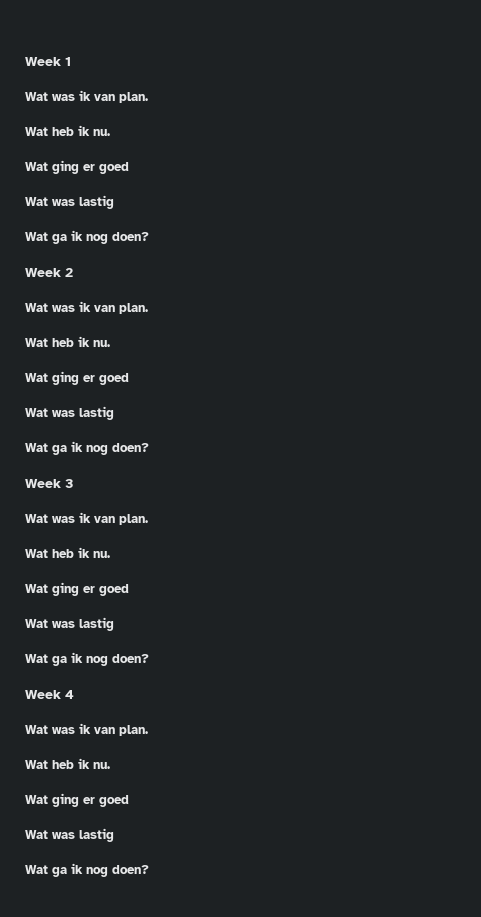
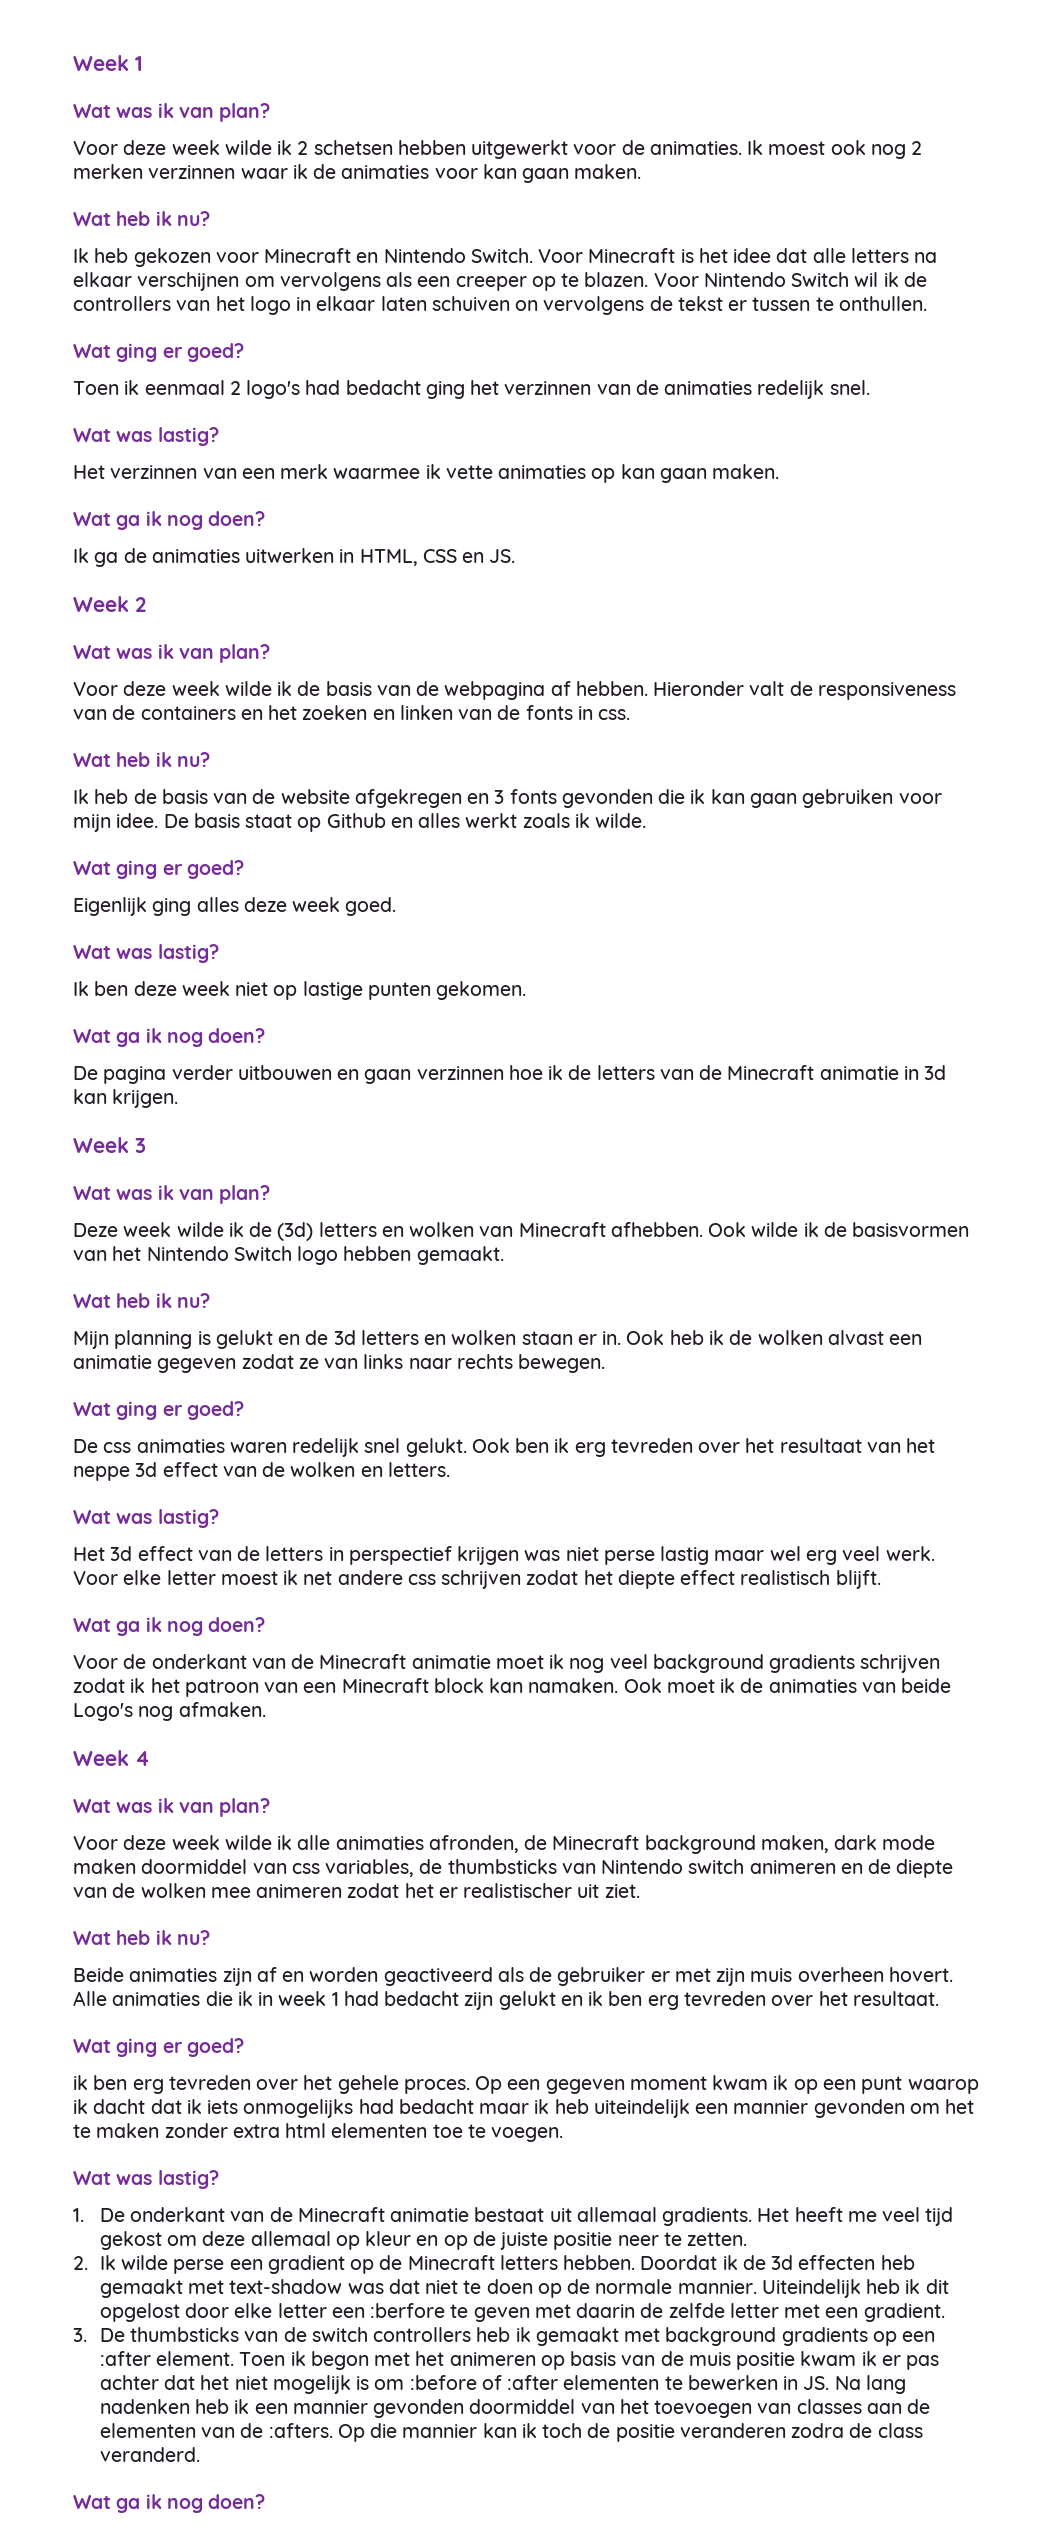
  Week 1
- Wat was ik van plan.
- Wat heb ik nu.
- Wat ging er goed
- Wat was lastig
+ Wat was ik van plan?
+ Voor deze week wilde ik 2 schetsen hebben uitgewerkt voor de animaties. Ik moest ook nog 2 merken verzinnen waar ik de animaties voor kan gaan maken.
+ Wat heb ik nu?
+ Ik heb gekozen voor Minecraft en Nintendo Switch. Voor Minecraft is het idee dat alle letters na elkaar verschijnen om vervolgens als een creeper op te blazen. Voor Nintendo Switch wil ik de controllers van het logo in elkaar laten schuiven on vervolgens de tekst er tussen te onthullen.
+ Wat ging er goed?
+ Toen ik eenmaal 2 logo's had bedacht ging het verzinnen van de animaties redelijk snel.
+ Wat was lastig?
+ Het verzinnen van een merk waarmee ik vette animaties op kan gaan maken.
  Wat ga ik nog doen?
+ Ik ga de animaties uitwerken in HTML, CSS en JS.
  Week 2
- Wat was ik van plan.
- Wat heb ik nu.
- Wat ging er goed
- Wat was lastig
+ Wat was ik van plan?
+ Voor deze week wilde ik de basis van de webpagina af hebben. Hieronder valt de responsiveness van de containers en het zoeken en linken van de fonts in css.
+ Wat heb ik nu?
+ Ik heb de basis van de website afgekregen en 3 fonts gevonden die ik kan gaan gebruiken voor mijn idee. De basis staat op Github en alles werkt zoals ik wilde.
+ Wat ging er goed?
+ Eigenlijk ging alles deze week goed.
+ Wat was lastig?
+ Ik ben deze week niet op lastige punten gekomen.
  Wat ga ik nog doen?
+ De pagina verder uitbouwen en gaan verzinnen hoe ik de letters van de Minecraft animatie in 3d kan krijgen.
  Week 3
- Wat was ik van plan.
- Wat heb ik nu.
- Wat ging er goed
- Wat was lastig
+ Wat was ik van plan?
+ Deze week wilde ik de (3d) letters en wolken van Minecraft afhebben. Ook wilde ik de basisvormen van het Nintendo Switch logo hebben gemaakt.
+ Wat heb ik nu?
+ Mijn planning is gelukt en de 3d letters en wolken staan er in. Ook heb ik de wolken alvast een animatie gegeven zodat ze van links naar rechts bewegen.
+ Wat ging er goed?
+ De css animaties waren redelijk snel gelukt. Ook ben ik erg tevreden over het resultaat van het neppe 3d effect van de wolken en letters.
+ Wat was lastig?
+ Het 3d effect van de letters in perspectief krijgen was niet perse lastig maar wel erg veel werk. Voor elke letter moest ik net andere css schrijven zodat het diepte effect realistisch blijft.
  Wat ga ik nog doen?
+ Voor de onderkant van de Minecraft animatie moet ik nog veel background gradients schrijven zodat ik het patroon van een Minecraft block kan namaken. Ook moet ik de animaties van beide Logo's nog afmaken.
  Week 4
- Wat was ik van plan.
- Wat heb ik nu.
- Wat ging er goed
- Wat was lastig
+ Wat was ik van plan?
+ Voor deze week wilde ik alle animaties afronden, de Minecraft background maken, dark mode maken doormiddel van css variables, de thumbsticks van Nintendo switch animeren en de diepte van de wolken mee animeren zodat het er realistischer uit ziet.
+ Wat heb ik nu?
+ Beide animaties zijn af en worden geactiveerd als de gebruiker er met zijn muis overheen hovert. Alle animaties die ik in week 1 had bedacht zijn gelukt en ik ben erg tevreden over het resultaat.
+ Wat ging er goed?
+ ik ben erg tevreden over het gehele proces. Op een gegeven moment kwam ik op een punt waarop ik dacht dat ik iets onmogelijks had bedacht maar ik heb uiteindelijk een mannier gevonden om het te maken zonder extra html elementen toe te voegen.
+ Wat was lastig?
+ 1. De onderkant van de Minecraft animatie bestaat uit allemaal gradients. Het heeft me veel tijd gekost om deze allemaal op kleur en op de juiste positie neer te zetten.
+ 2. Ik wilde perse een gradient op de Minecraft letters hebben. Doordat ik de 3d effecten heb gemaakt met text-shadow was dat niet te doen op de normale mannier. Uiteindelijk heb ik dit opgelost door elke letter een :berfore te geven met daarin de zelfde letter met een gradient.
+ 3. De thumbsticks van de switch controllers heb ik gemaakt met background gradients op een :after element. Toen ik begon met het animeren op basis van de muis positie kwam ik er pas achter dat het niet mogelijk is om :before of :after elementen te bewerken in JS. Na lang nadenken heb ik een mannier gevonden doormiddel van het toevoegen van classes aan de elementen van de :afters. Op die mannier kan ik toch de positie veranderen zodra de class veranderd.

